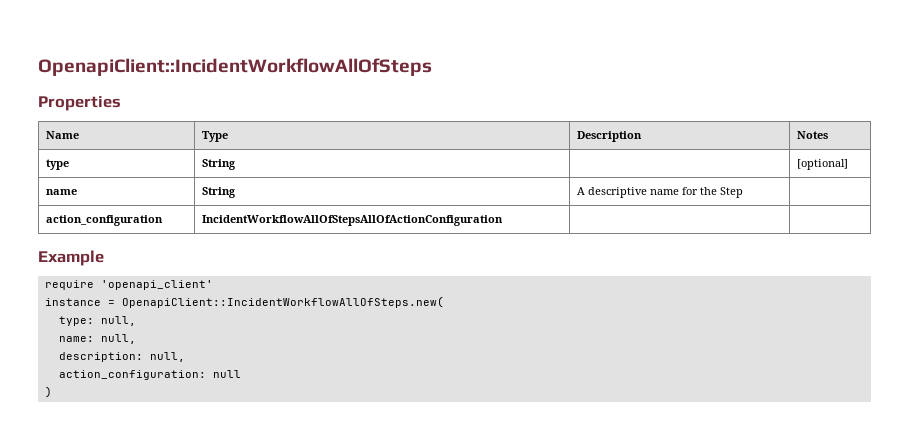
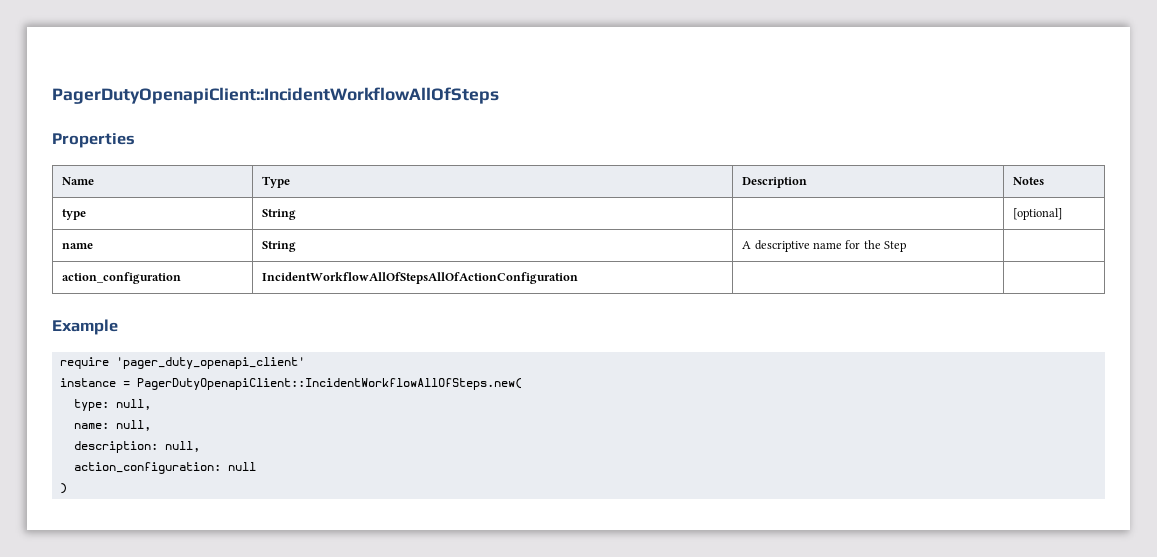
- OpenapiClient::IncidentWorkflowAllOfSteps
+ PagerDutyOpenapiClient::IncidentWorkflowAllOfSteps
- require 'openapi_client'
+ require 'pager_duty_openapi_client'
- instance = OpenapiClient::IncidentWorkflowAllOfSteps.new(
+ instance = PagerDutyOpenapiClient::IncidentWorkflowAllOfSteps.new(

